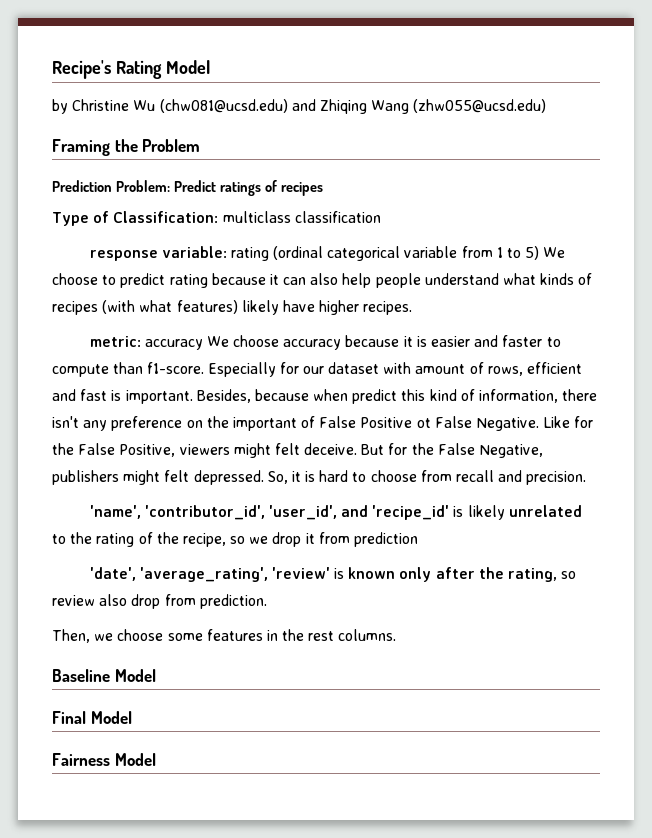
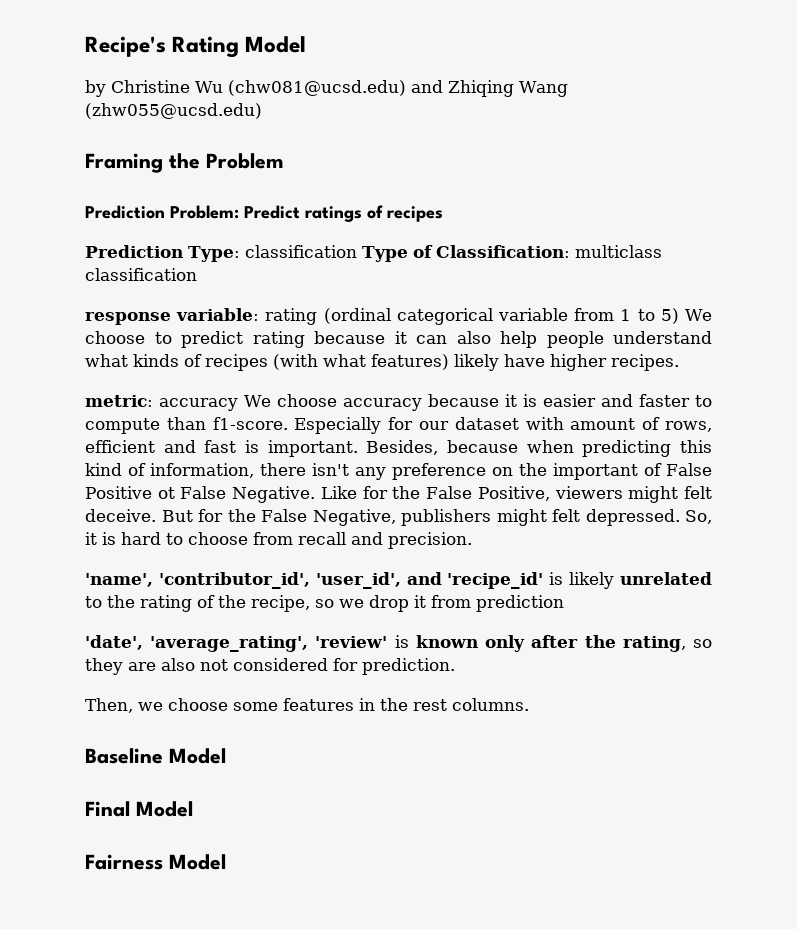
- Type of Classification: multiclass classification
+ Prediction Type: classification Type of Classification: multiclass classification
- Besides, because when predict this kind of information, there isn't any preference on the important of False Positive ot False Negative.
+ Besides, because when predicting this kind of information, there isn't any preference on the important of False Positive ot False Negative.
- 'date', 'average_rating', 'review' is known only after the rating, so review also drop from prediction.
+ 'date', 'average_rating', 'review' is known only after the rating, so they are also not considered for prediction.

